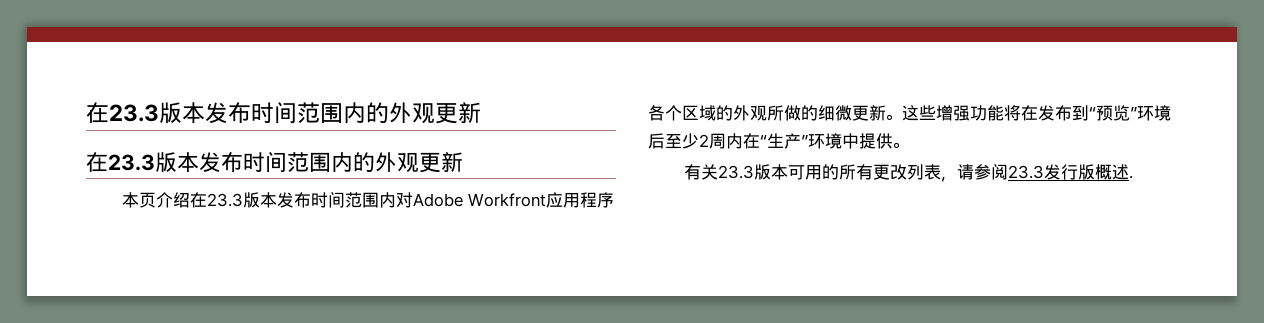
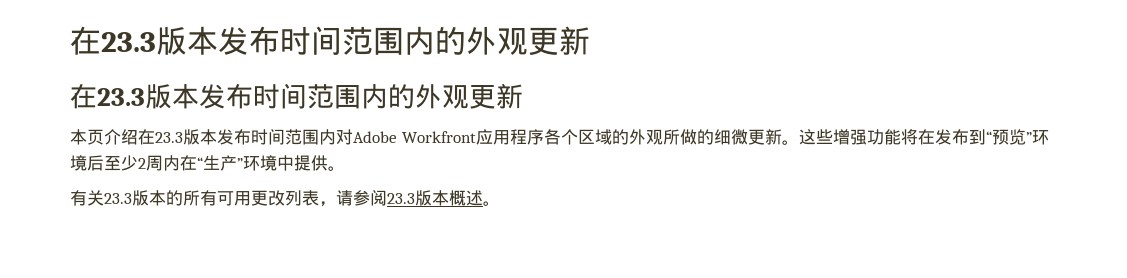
- 有关23.3版本可用的所有更改列表，请参阅23.3发行版概述.
+ 有关23.3版本的所有可用更改列表，请参阅23.3版本概述。

